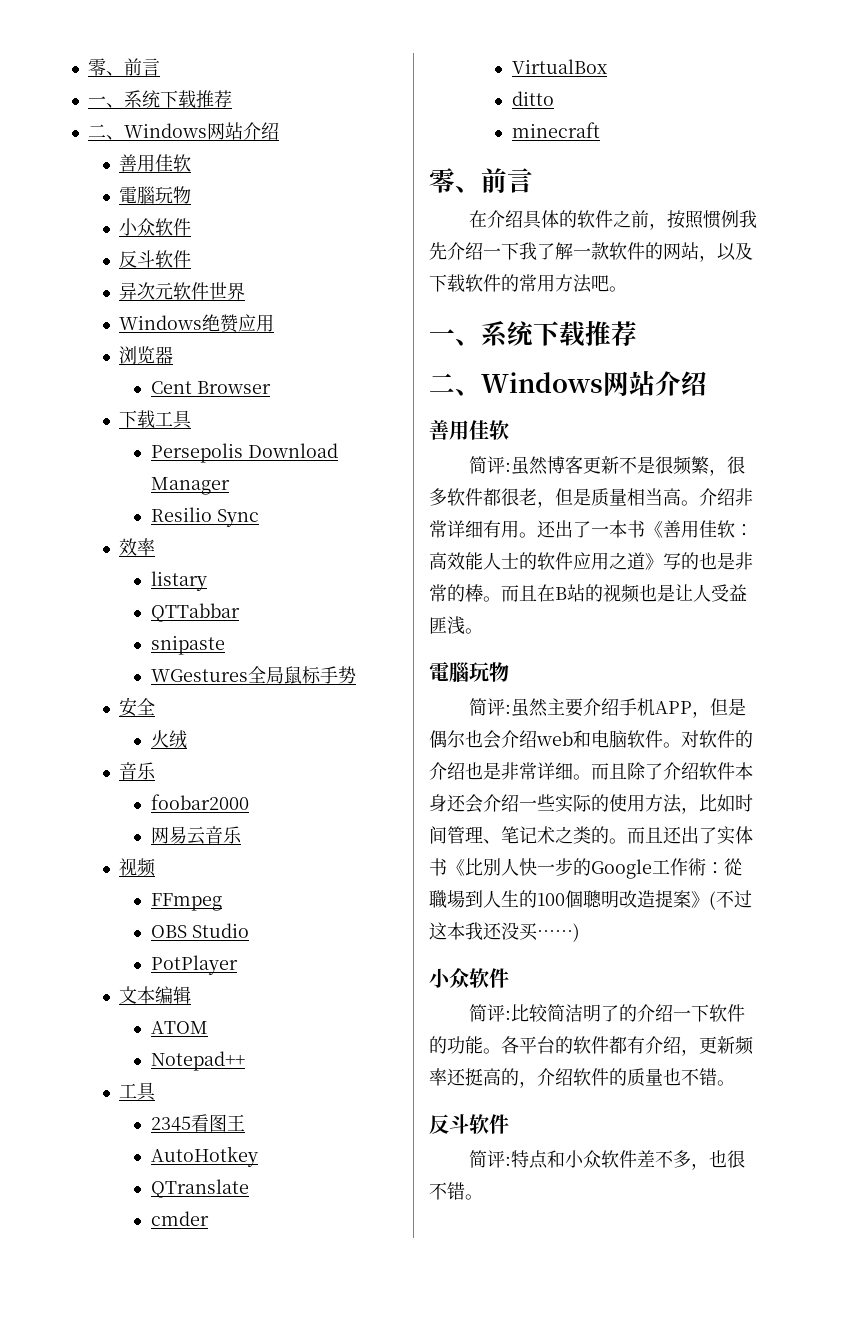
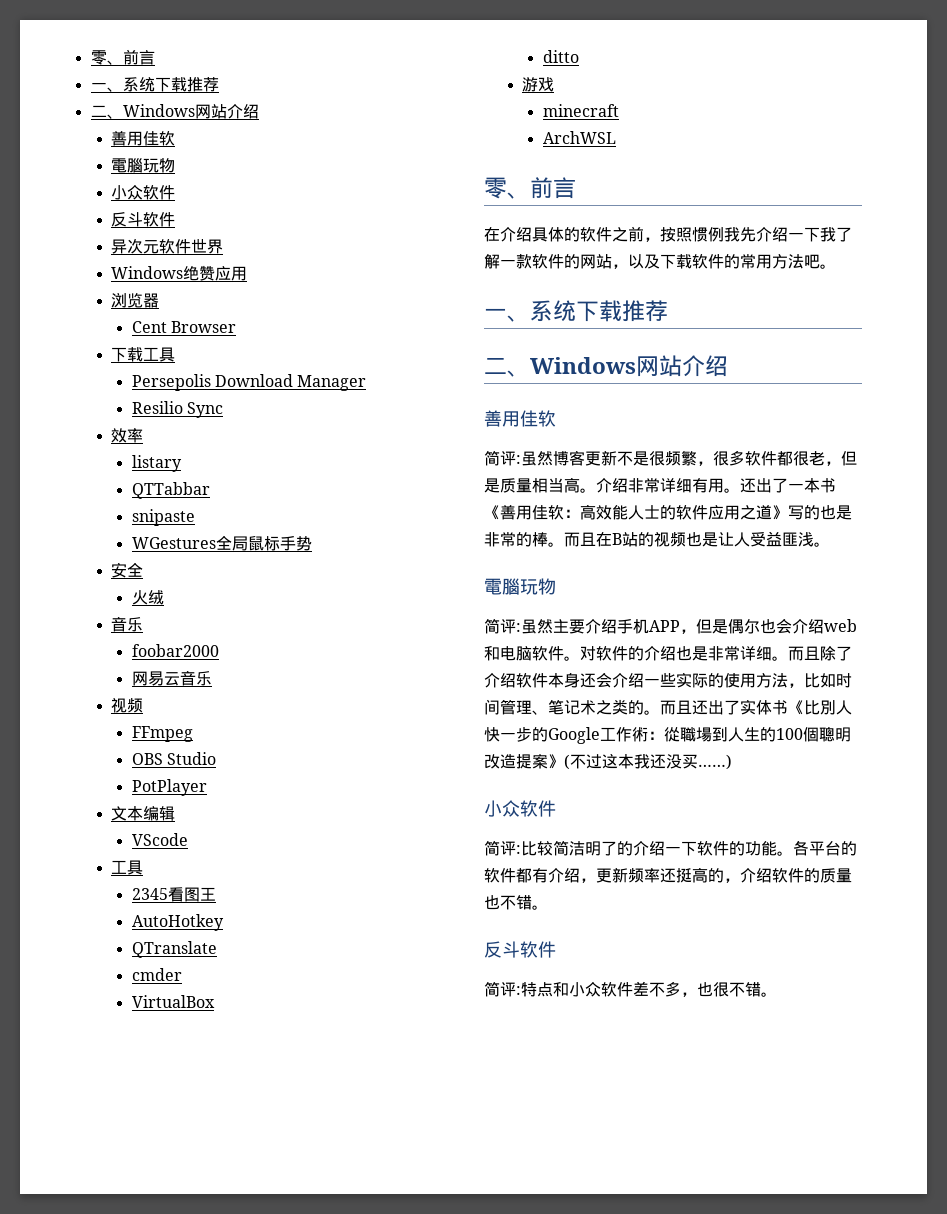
- ATOM
- Notepad++
+ VScode
+ 游戏
+ ArchWSL

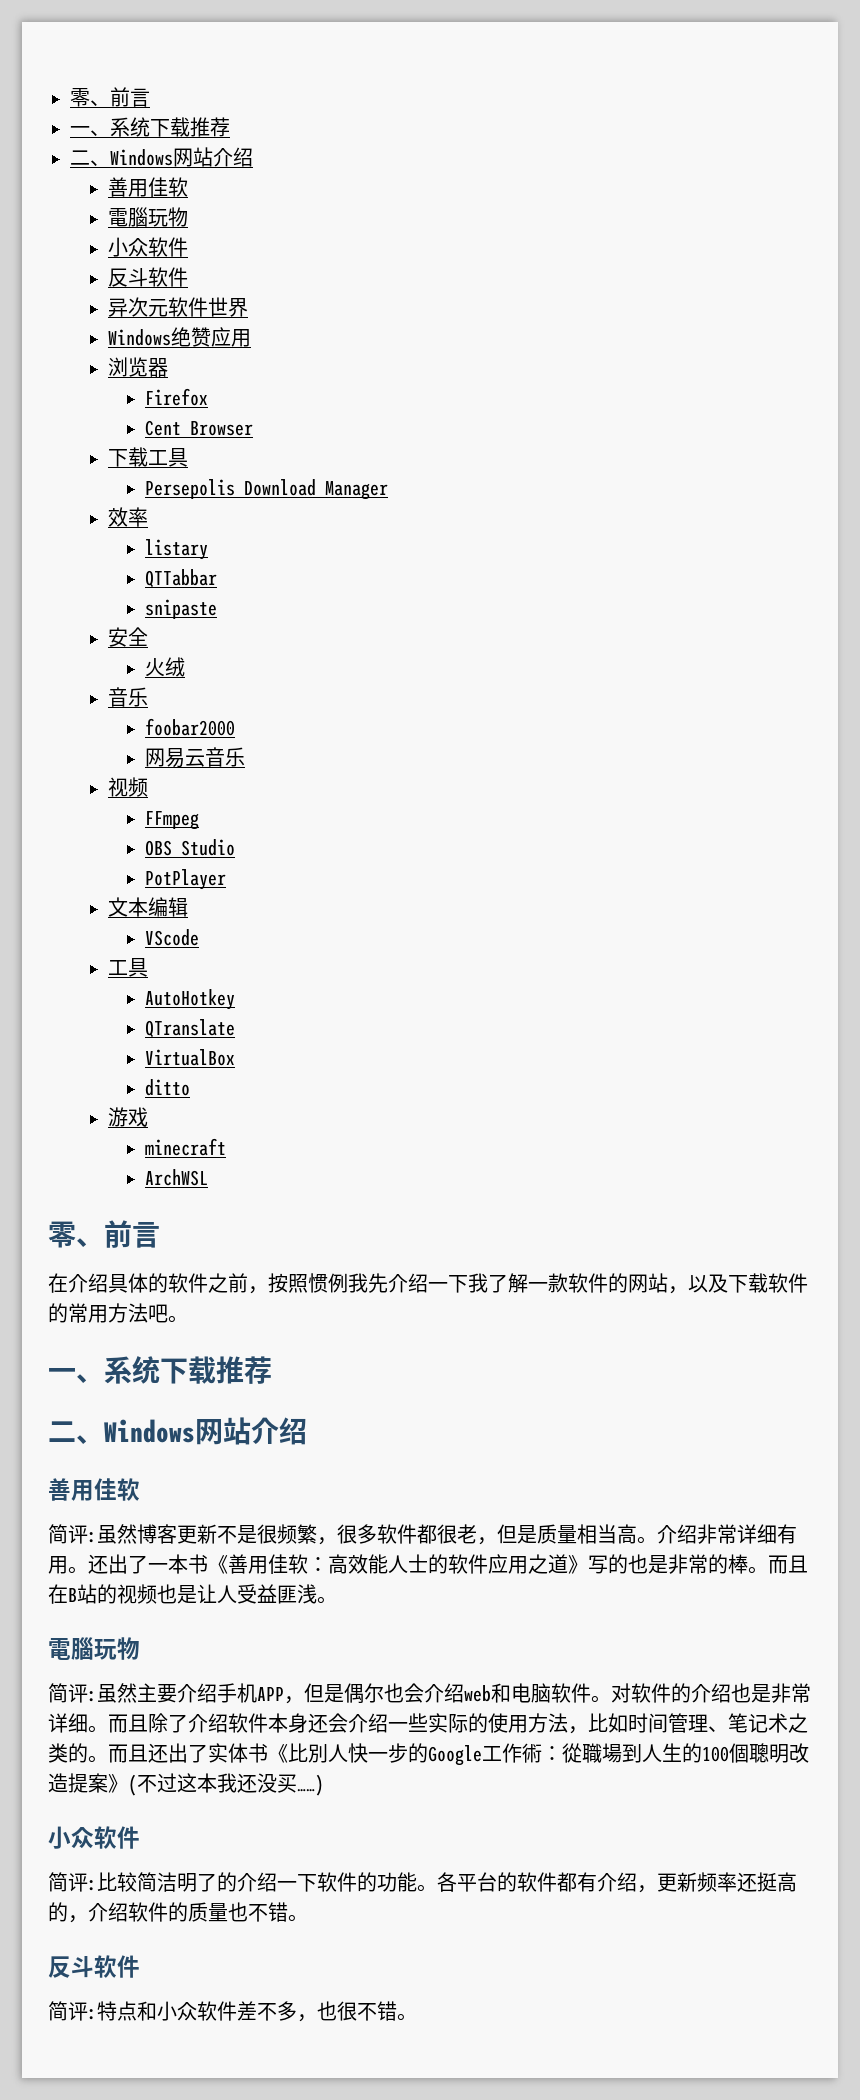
+ Firefox
- Resilio Sync
- WGestures全局鼠标手势
- 2345看图王
- cmder

